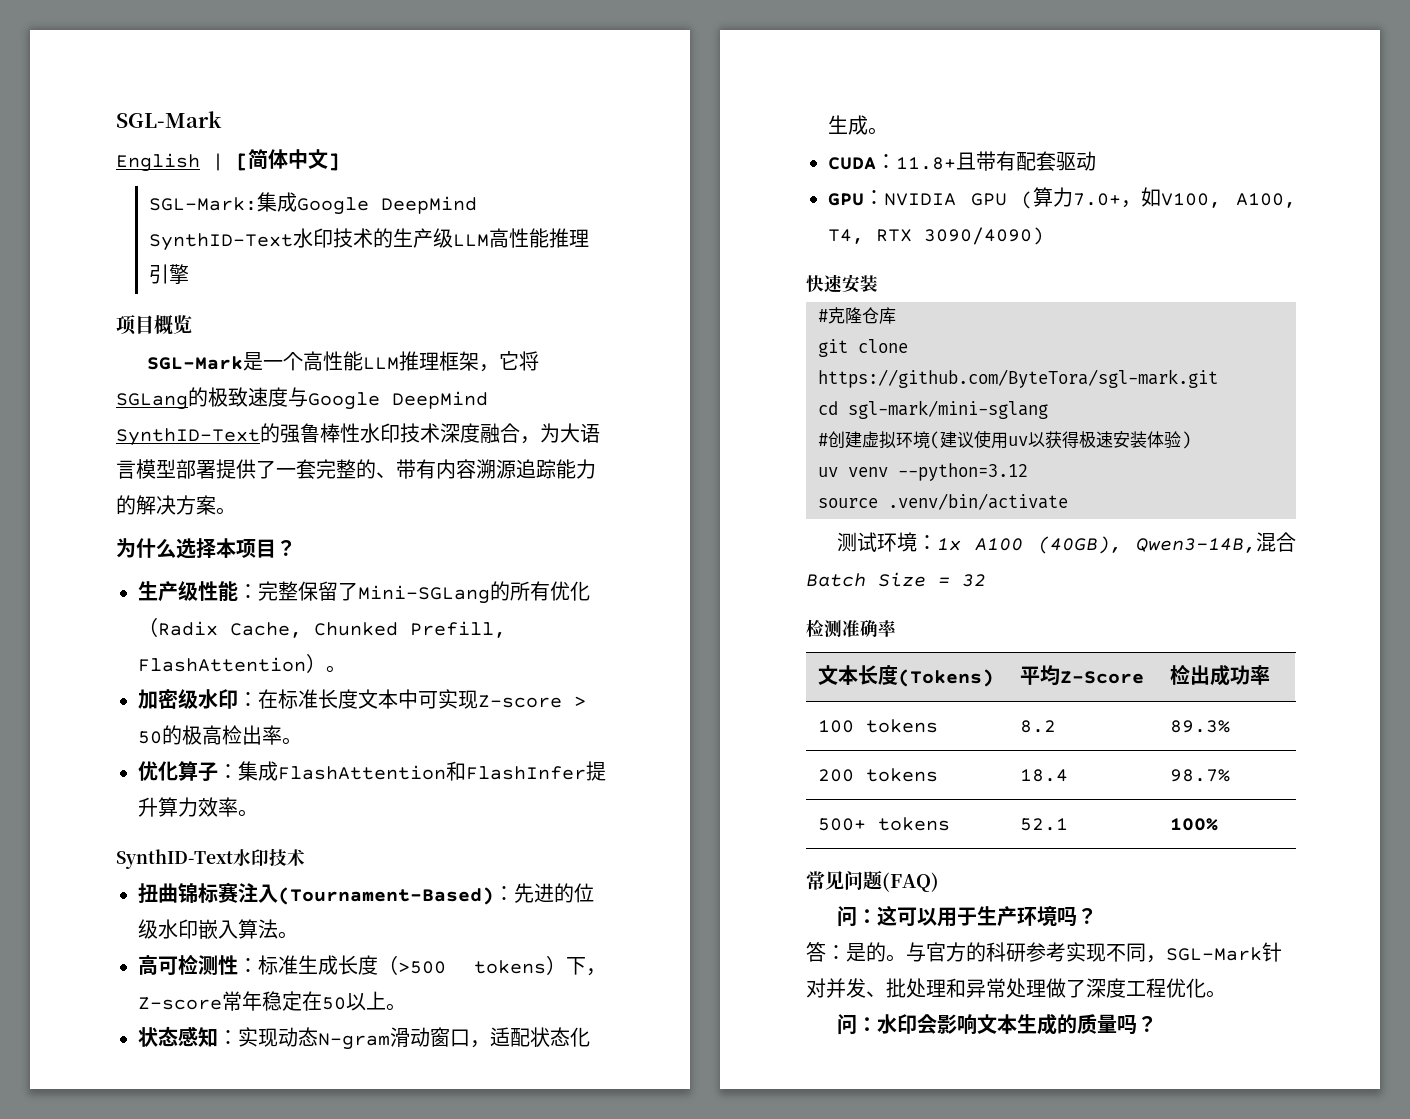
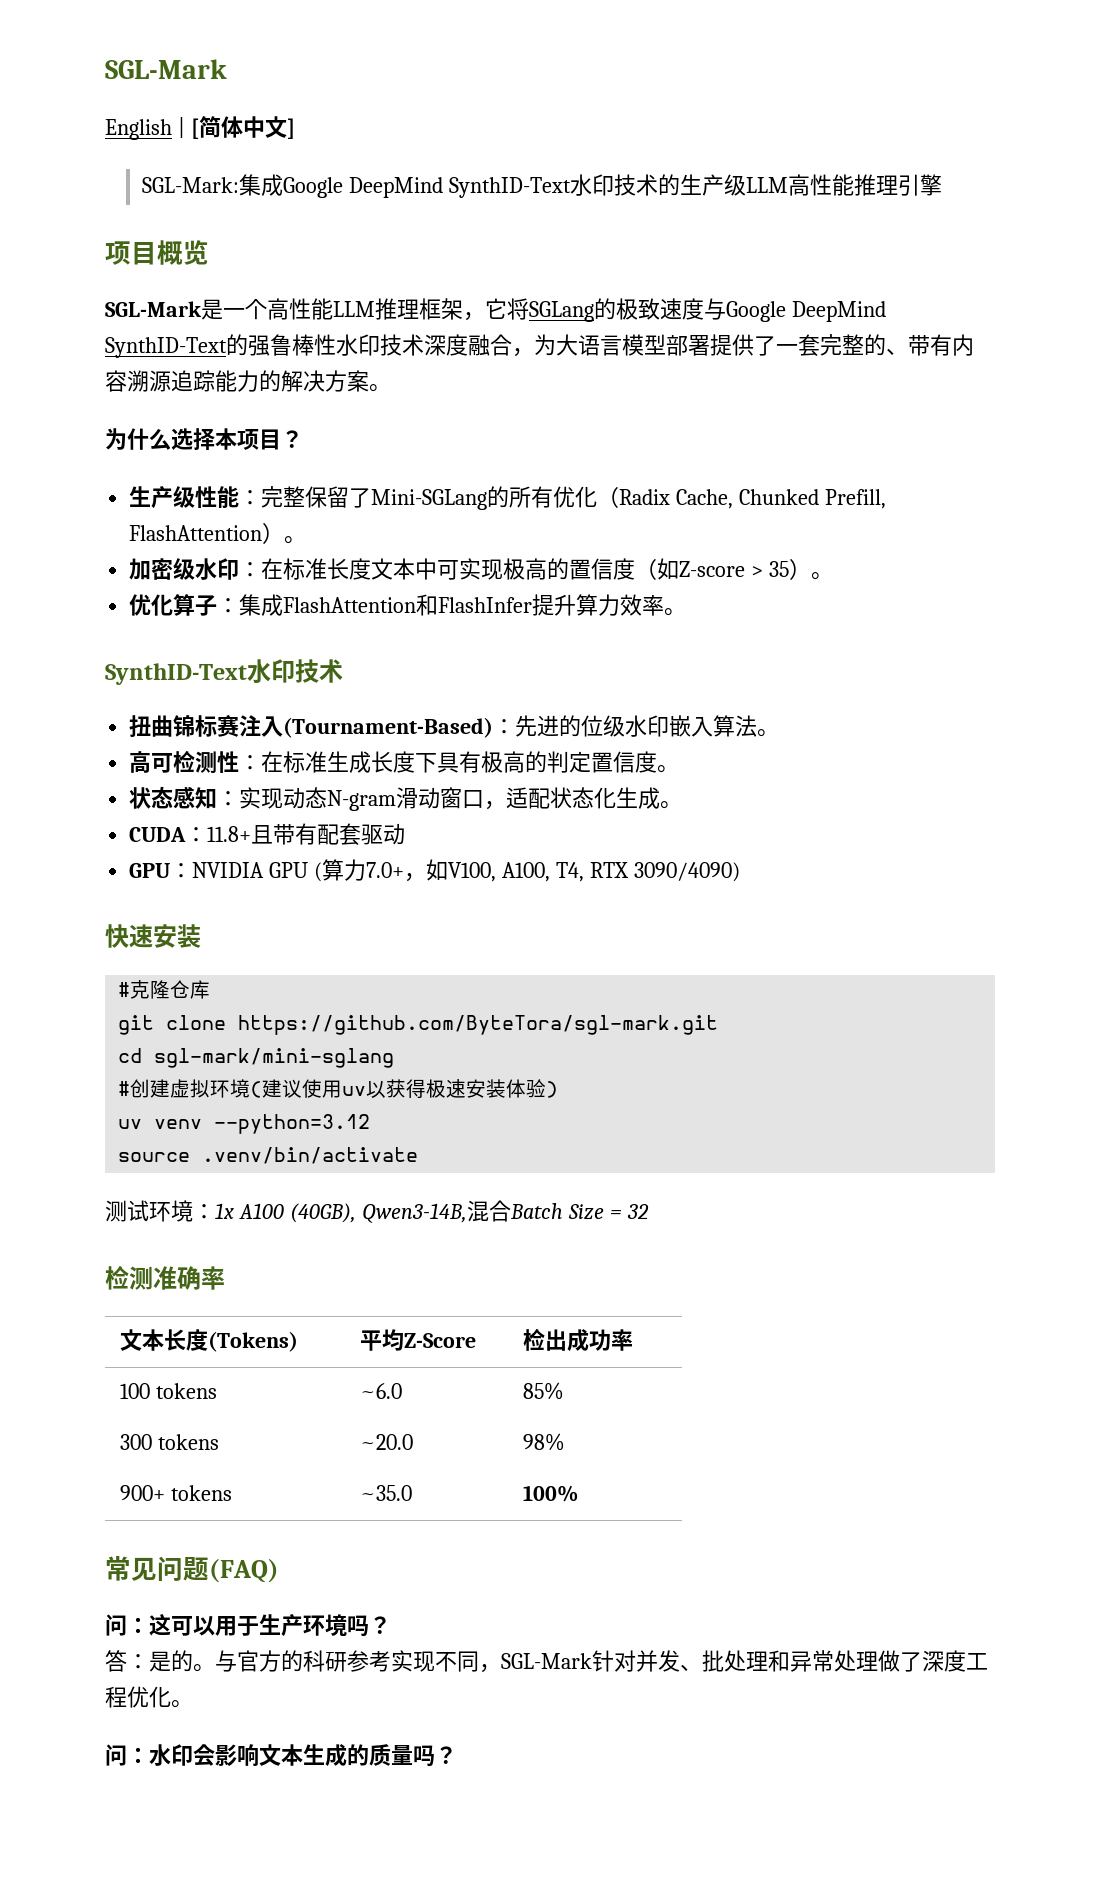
- 加密级水印：在标准长度文本中可实现Z-score > 50的极高检出率。
+ 加密级水印：在标准长度文本中可实现极高的置信度（如Z-score > 35）。
- 高可检测性：标准生成长度（>500 tokens）下，Z-score常年稳定在50以上。
+ 高可检测性：在标准生成长度下具有极高的判定置信度。
- 100 tokens | 8.2 | 89.3%
- 200 tokens | 18.4 | 98.7%
- 500+ tokens | 52.1 | 100%
+ 100 tokens | ~6.0 | 85%
+ 300 tokens | ~20.0 | 98%
+ 900+ tokens | ~35.0 | 100%

